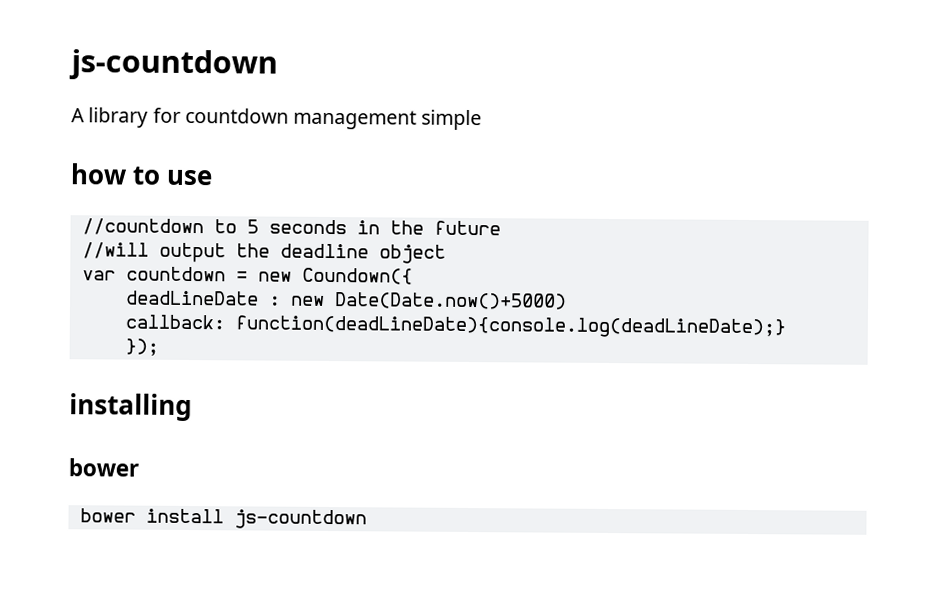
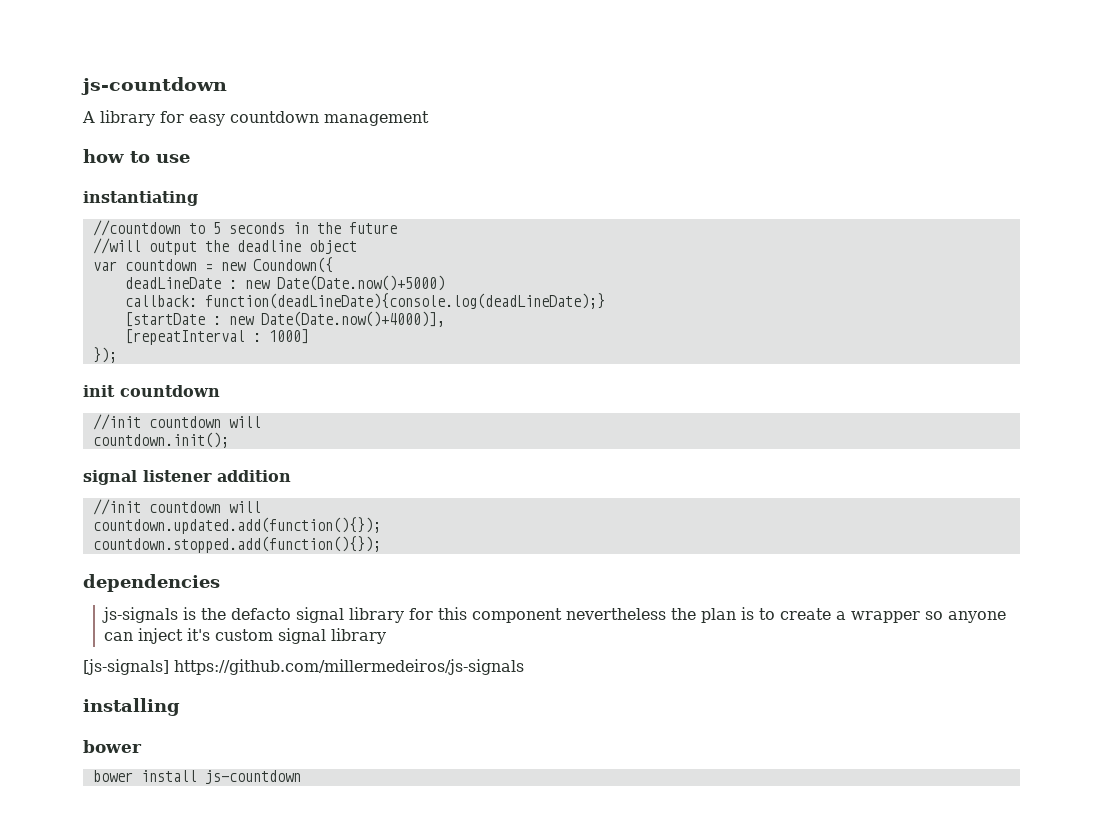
- A library for countdown management simple
+ A library for easy countdown management
+ instantiating
+ [startDate : new Date(Date.now()+4000)],
+ [repeatInterval : 1000]
  });
+ init countdown
+ //init countdown will
+ countdown.init();
+ signal listener addition
+ //init countdown will
+ countdown.updated.add(function(){});
+ countdown.stopped.add(function(){});
+ dependencies
+ js-signals is the defacto signal library for this component nevertheless the plan is to create a wrapper so anyone can inject it's custom signal library
+ [js-signals] https://github.com/millermedeiros/js-signals

